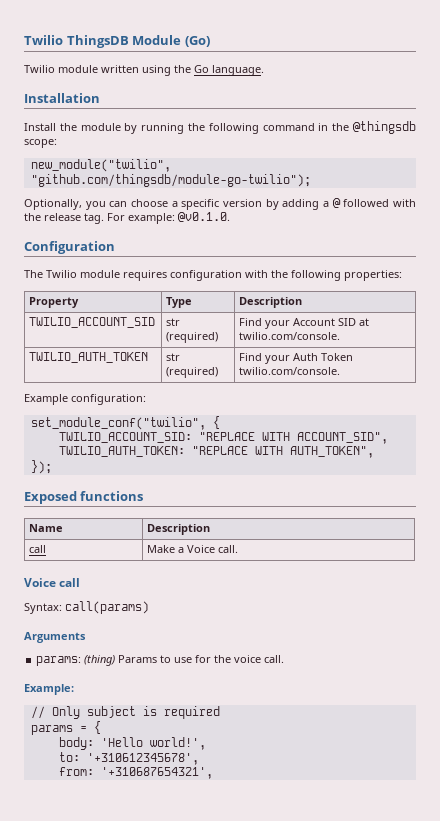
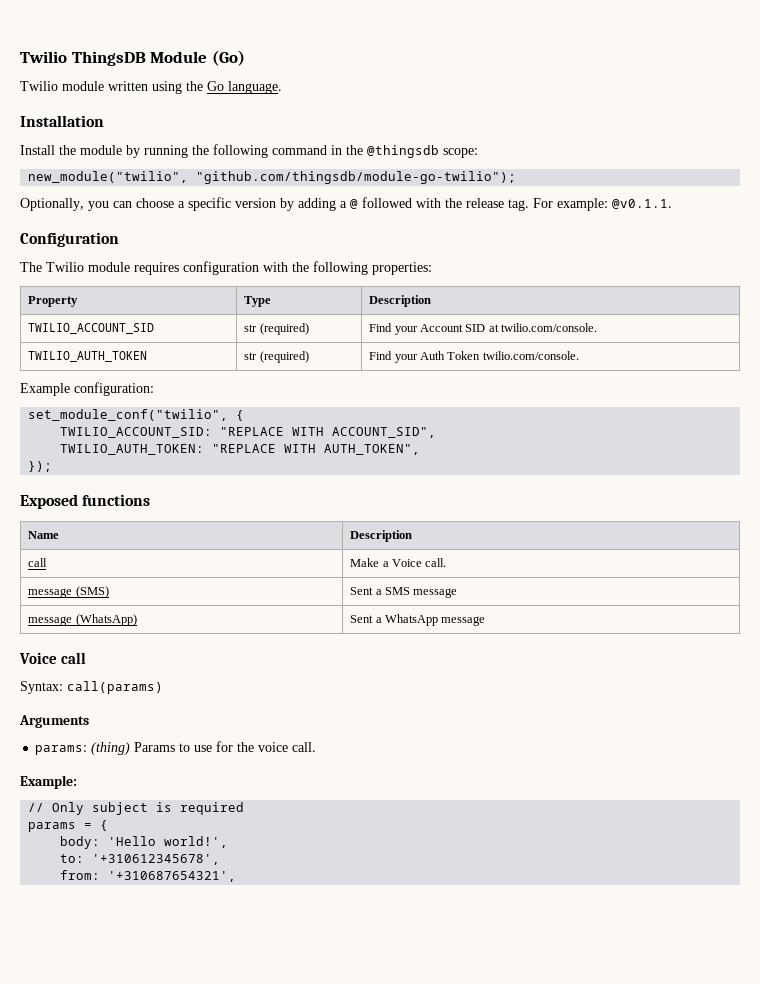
- For example: @v0.1.0.
+ For example: @v0.1.1.
+ message (SMS) | Sent a SMS message
+ message (WhatsApp) | Sent a WhatsApp message

